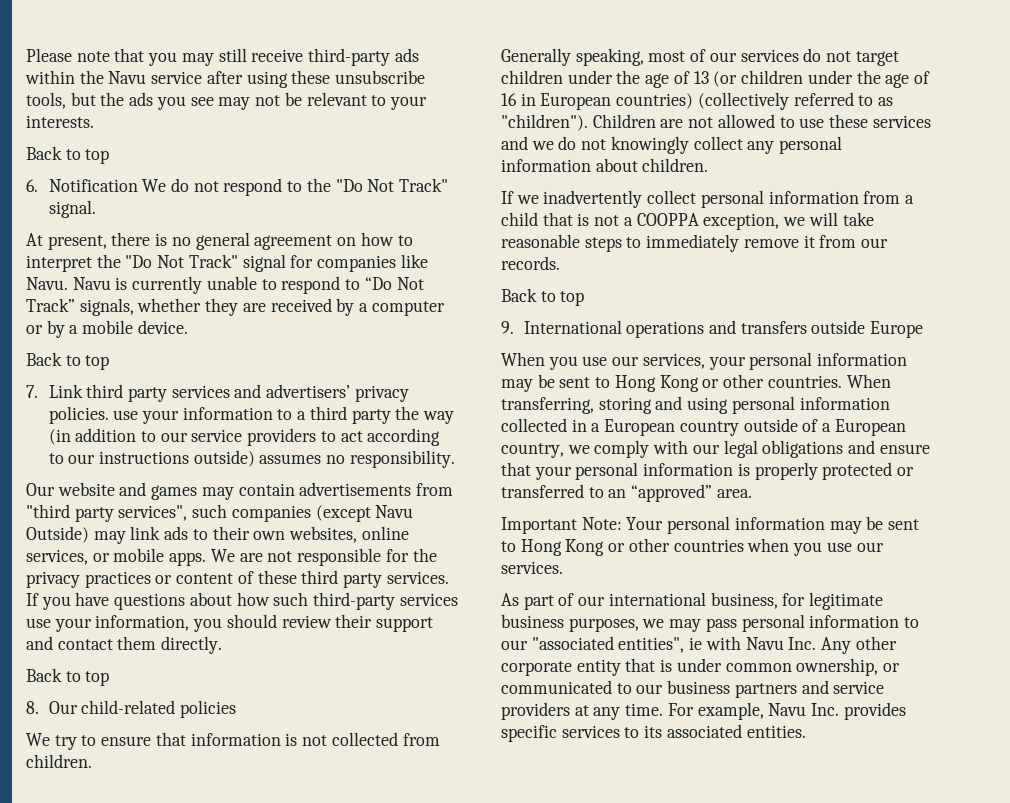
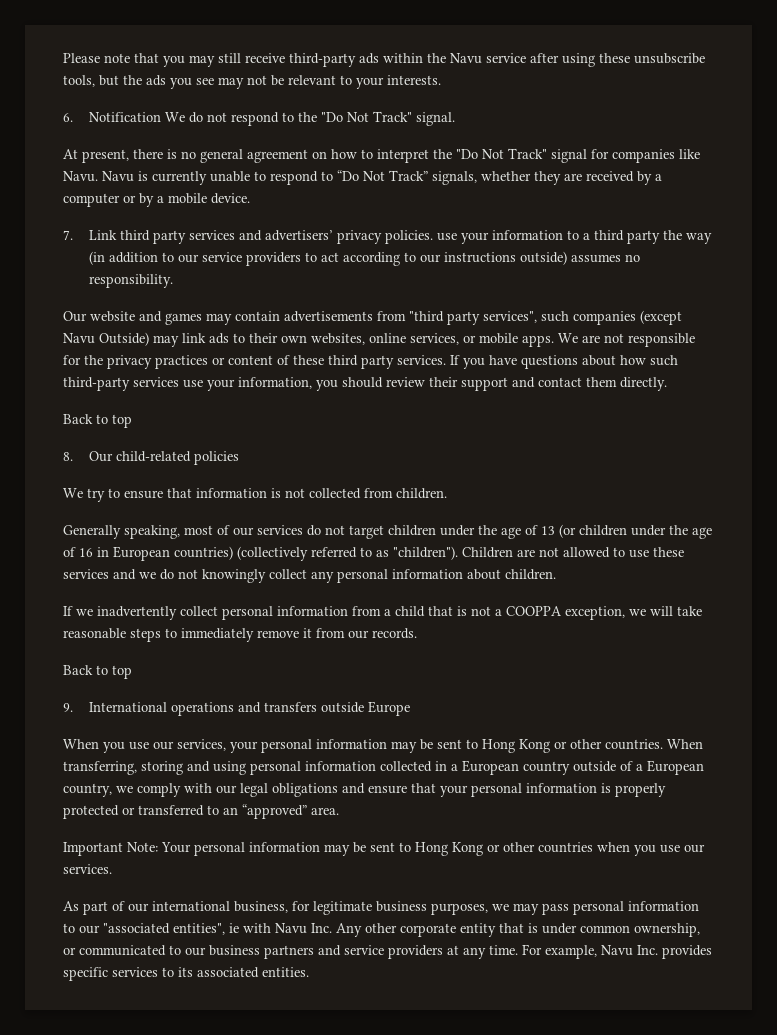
  Please note that you may still receive third-party ads within the Navu service after using these unsubscribe tools, but the ads you see may not be relevant to your interests.
- Back to top
  Navu is currently unable to respond to “Do Not Track” signals, whether they are received by a computer or by a mobile device.
- Back to top

